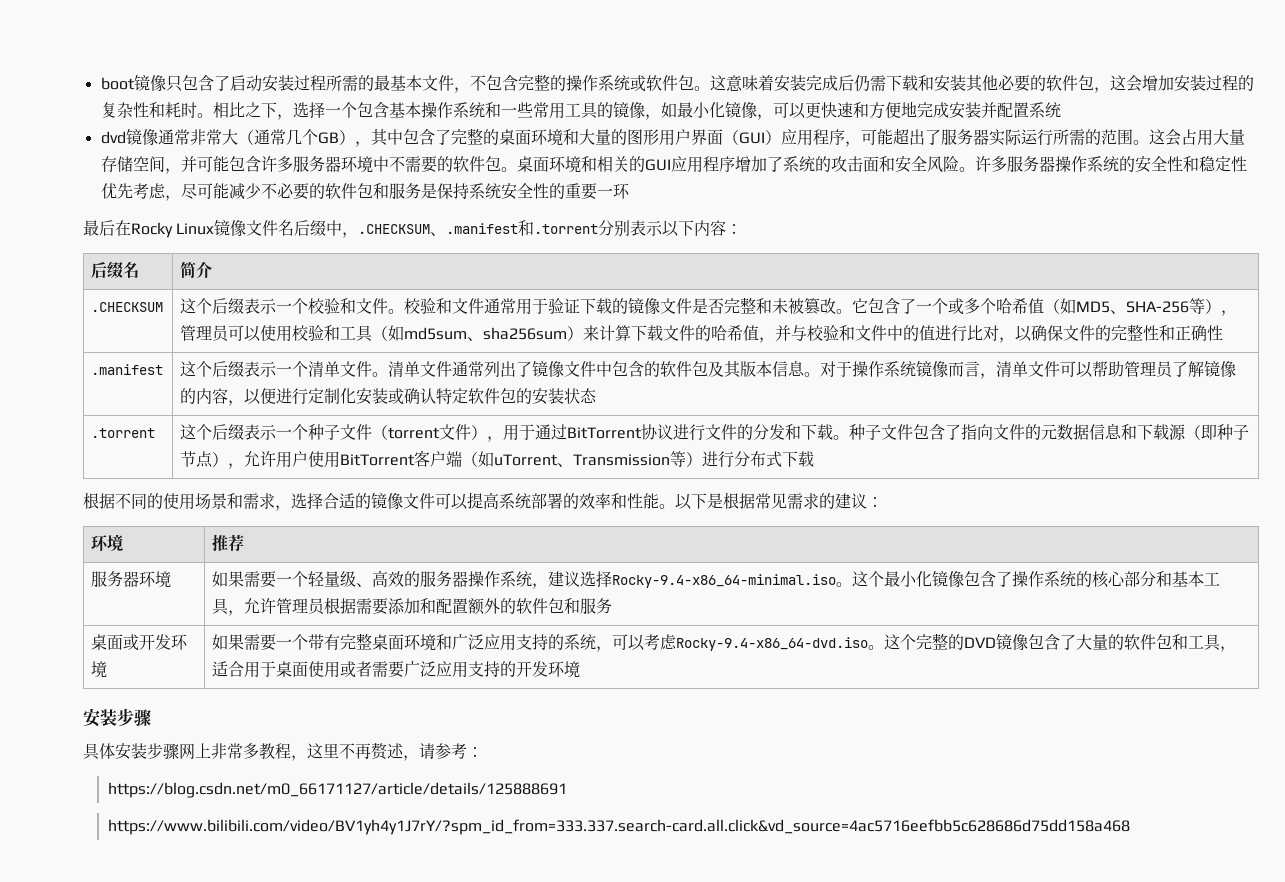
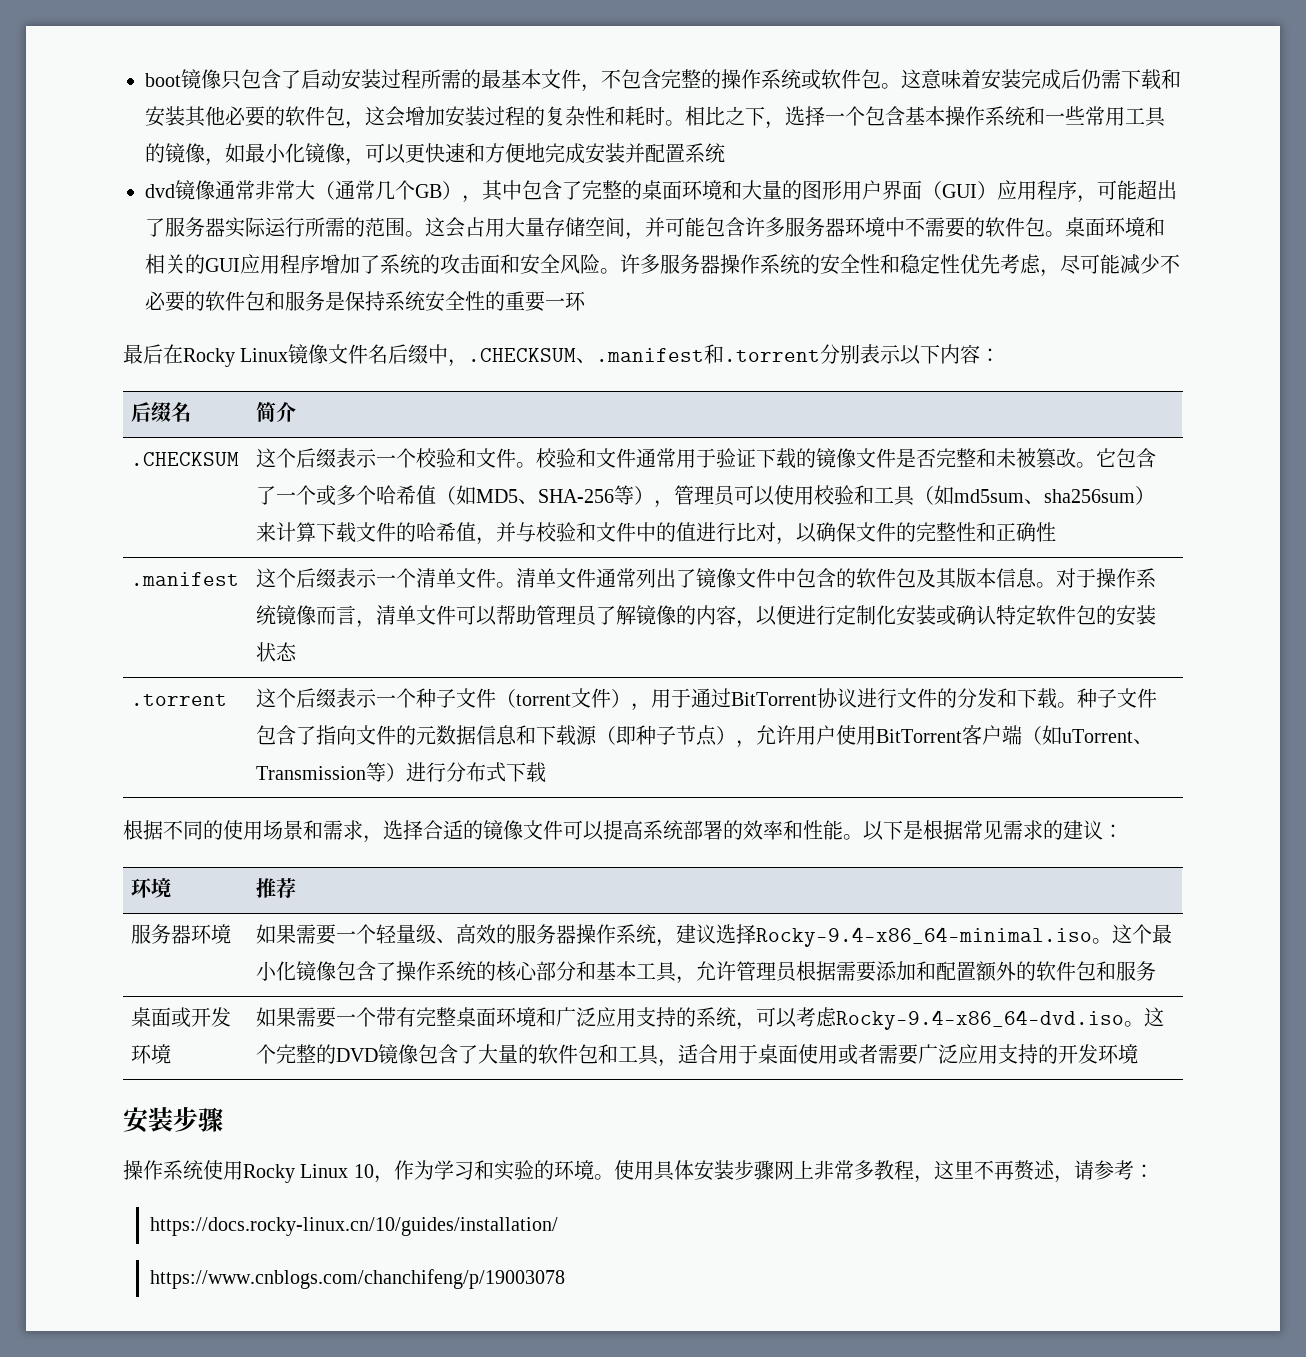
- 具体安装步骤网上非常多教程，这里不再赘述，请参考：
+ 操作系统使用Rocky Linux 10，作为学习和实验的环境。使用具体安装步骤网上非常多教程，这里不再赘述，请参考：
- https://blog.csdn.net/m0_66171127/article/details/125888691
- https://www.bilibili.com/video/BV1yh4y1J7rY/?spm_id_from=333.337.search-card.all.click&vd_source=4ac5716eefbb5c628686d75dd158a468
+ https://docs.rocky-linux.cn/10/guides/installation/
+ https://www.cnblogs.com/chanchifeng/p/19003078

